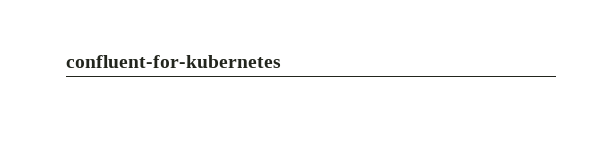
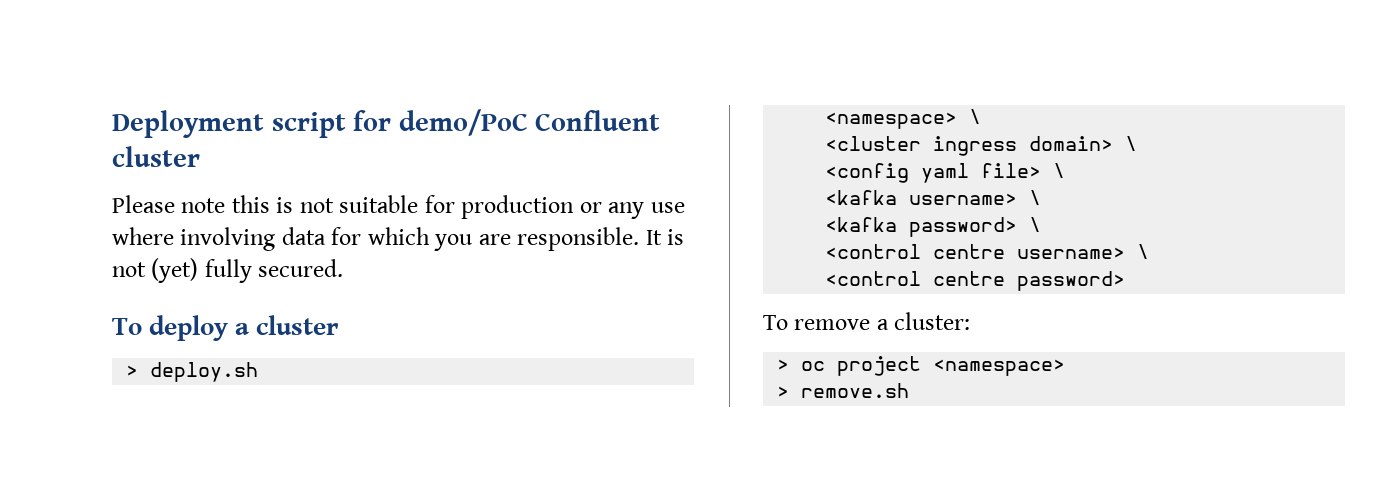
- confluent-for-kubernetes
+ Deployment script for demo/PoC Confluent cluster
+ Please note this is not suitable for production or any use where involving data for which you are responsible. It is not (yet) fully secured.
+ To deploy a cluster
+ > deploy.sh
+ <namespace> \
+ <cluster ingress domain> \
+ <config yaml file> \
+ <kafka username> \
+ <kafka password> \
+ <control centre username> \
+ <control centre password>
+ To remove a cluster:
+ > oc project <namespace>
+ > remove.sh

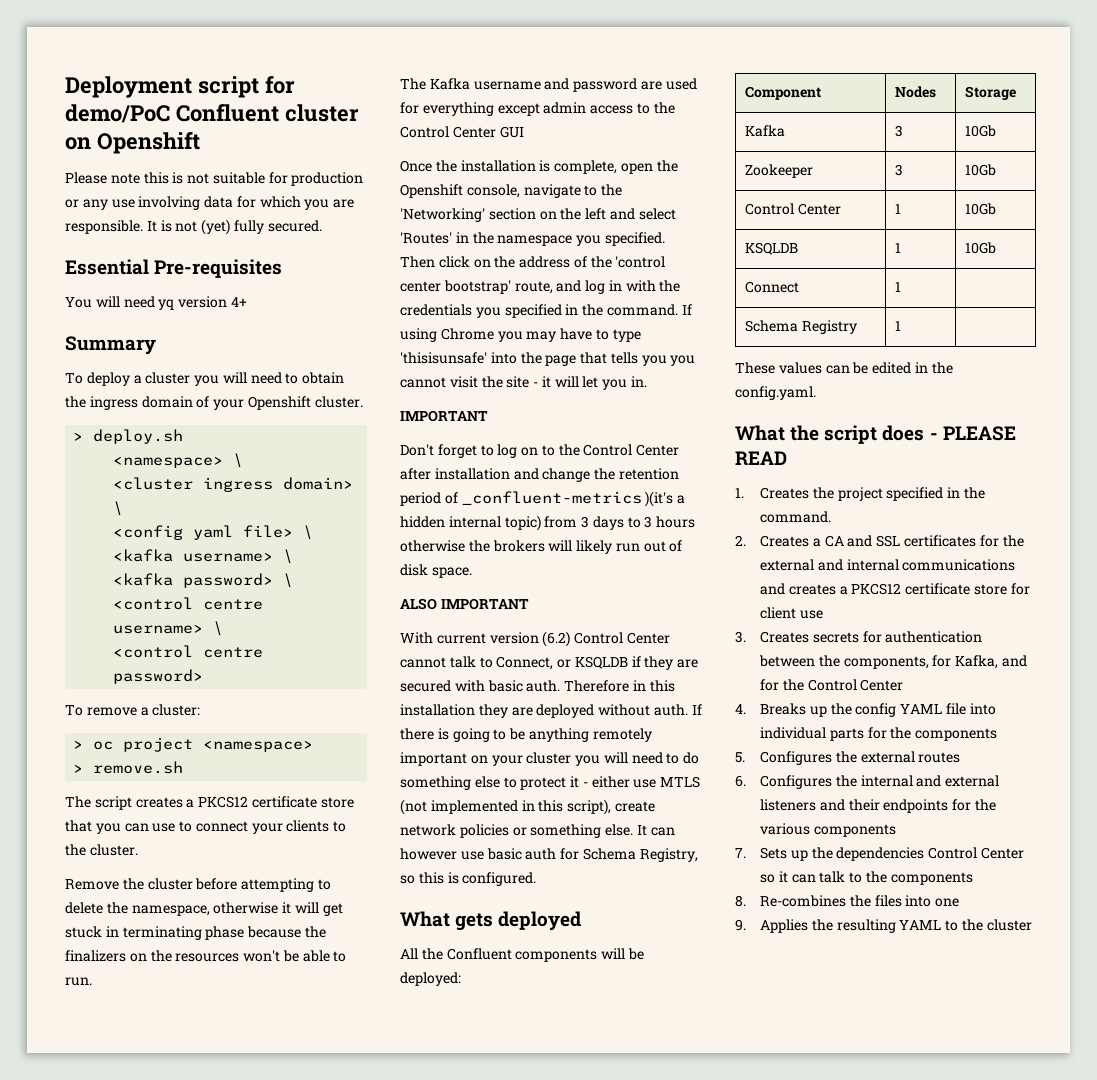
- Deployment script for demo/PoC Confluent cluster
+ Deployment script for demo/PoC Confluent cluster on Openshift
- Please note this is not suitable for production or any use where involving data for which you are responsible.
+ Please note this is not suitable for production or any use involving data for which you are responsible.
- To deploy a cluster
+ Essential Pre-requisites
+ You will need yq version 4+
+ Summary
+ To deploy a cluster you will need to obtain the ingress domain of your Openshift cluster.
+ The script creates a PKCS12 certificate store that you can use to connect your clients to the cluster.
+ Remove the cluster before attempting to delete the namespace, otherwise it will get stuck in terminating phase because the finalizers on the resources won't be able to run.
+ The Kafka username and password are used for everything except admin access to the Control Center GUI
+ Once the installation is complete, open the Openshift console, navigate to the 'Networking' section on the left and select 'Routes' in the namespace you specified. Then click on the address of the 'control center bootstrap' route, and log in with the credentials you specified in the command. If using Chrome you may have to type 'thisisunsafe' into the page that tells you you cannot visit the site - it will let you in.
+ IMPORTANT
+ Don't forget to log on to the Control Center after installation and change the retention period of _confluent-metrics )(it's a hidden internal topic) from 3 days to 3 hours otherwise the brokers will likely run out of disk space.
+ ALSO IMPORTANT
+ With current version (6.2) Control Center cannot talk to Connect, or KSQLDB if they are secured with basic auth. Therefore in this installation they are deployed without auth. If there is going to be anything remotely important on your cluster you will need to do something else to protect it - either use MTLS (not implemented in this script), create network policies or something else. It can however use basic auth for Schema Registry, so this is configured.
+ What gets deployed
+ All the Confluent components will be deployed:
+ Component | Nodes | Storage
+ Kafka | 3 | 10Gb
+ Zookeeper | 3 | 10Gb
+ Control Center | 1 | 10Gb
+ KSQLDB | 1 | 10Gb
+ Connect | 1 |
+ Schema Registry | 1 |
+ These values can be edited in the config.yaml.
+ What the script does - PLEASE READ
+ 1. Creates the project specified in the command.
+ 2. Creates a CA and SSL certificates for the external and internal communications and creates a PKCS12 certificate store for client use
+ 3. Creates secrets for authentication between the components, for Kafka, and for the Control Center
+ 4. Breaks up the config YAML file into individual parts for the components
+ 5. Configures the external routes
+ 6. Configures the internal and external listeners and their endpoints for the various components
+ 7. Sets up the dependencies Control Center so it can talk to the components
+ 8. Re-combines the files into one
+ 9. Applies the resulting YAML to the cluster

